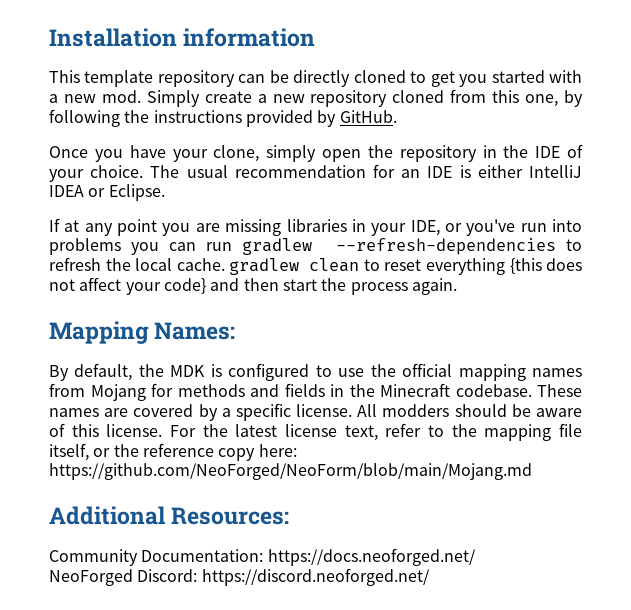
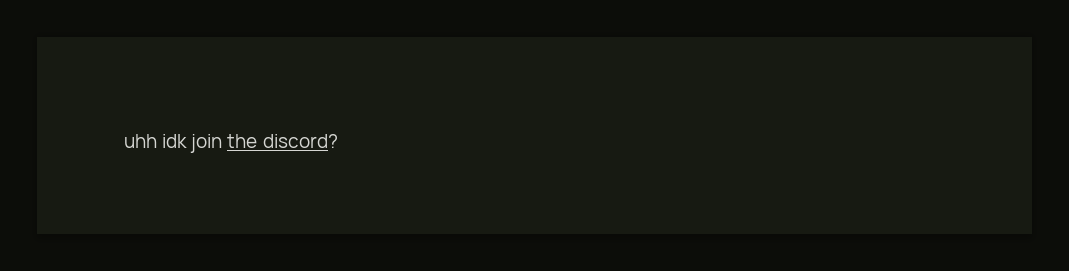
- Installation information
- This template repository can be directly cloned to get you started with a new mod. Simply create a new repository cloned from this one, by following the instructions provided by GitHub.
- Once you have your clone, simply open the repository in the IDE of your choice. The usual recommendation for an IDE is either IntelliJ IDEA or Eclipse.
- If at any point you are missing libraries in your IDE, or you've run into problems you can run gradlew --refresh-dependencies to refresh the local cache. gradlew clean to reset everything {this does not affect your code} and then start the process again.
- Mapping Names:
- By default, the MDK is configured to use the official mapping names from Mojang for methods and fields in the Minecraft codebase. These names are covered by a specific license. All modders should be aware of this license. For the latest license text, refer to the mapping file itself, or the reference copy here: https://github.com/NeoForged/NeoForm/blob/main/Mojang.md
- Additional Resources:
- Community Documentation: https://docs.neoforged.net/
- NeoForged Discord: https://discord.neoforged.net/
+ uhh idk join the discord?

